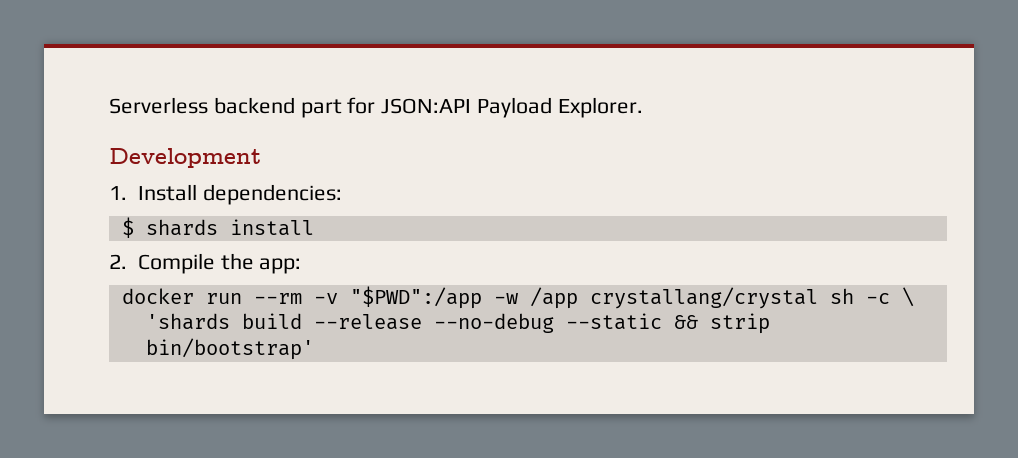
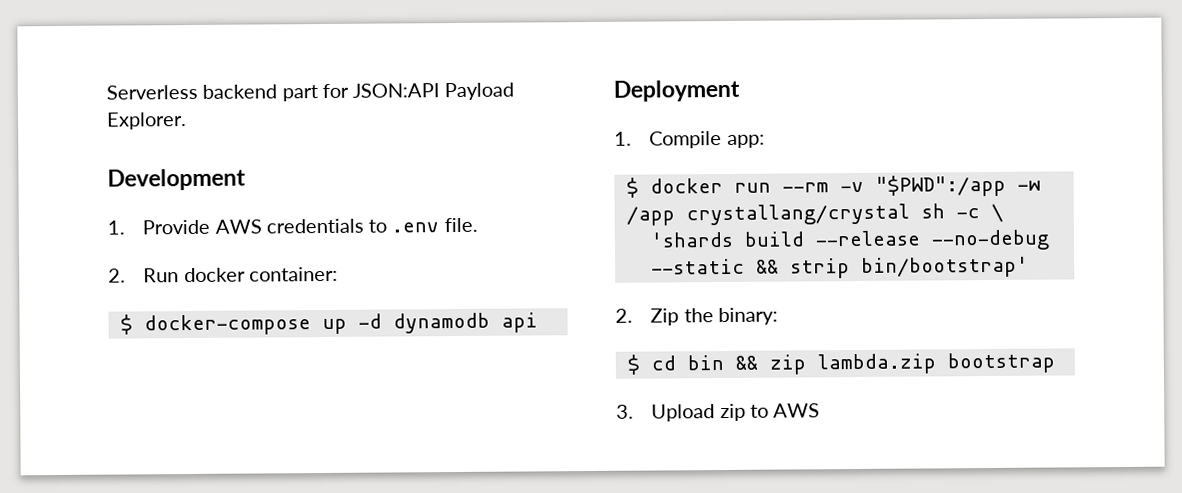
- 1. Install dependencies:
- $ shards install
- 2. Compile the app:
+ 1. Provide AWS credentials to .env file.
+ 2. Run docker container:
+ $ docker-compose up -d dynamodb api
+ Deployment
+ 1. Compile app:
- docker run --rm -v "$PWD":/app -w /app crystallang/crystal sh -c \
+ $ docker run --rm -v "$PWD":/app -w /app crystallang/crystal sh -c \
+ 2. Zip the binary:
+ $ cd bin && zip lambda.zip bootstrap
+ 3. Upload zip to AWS

